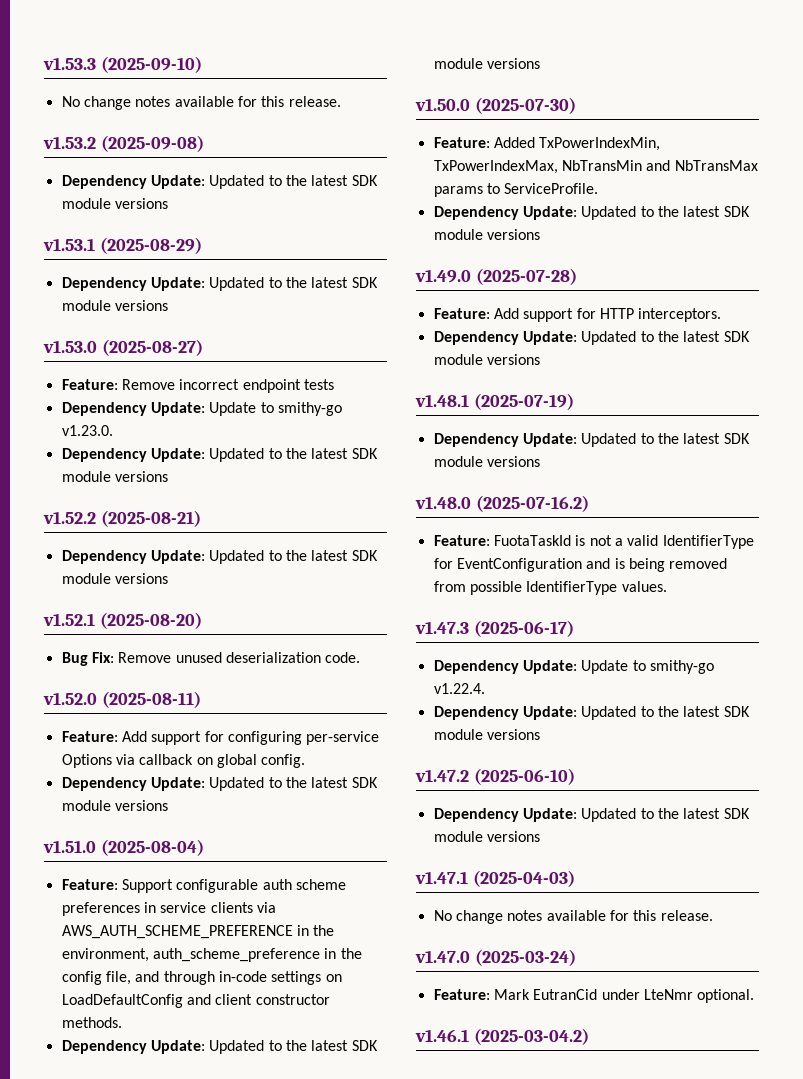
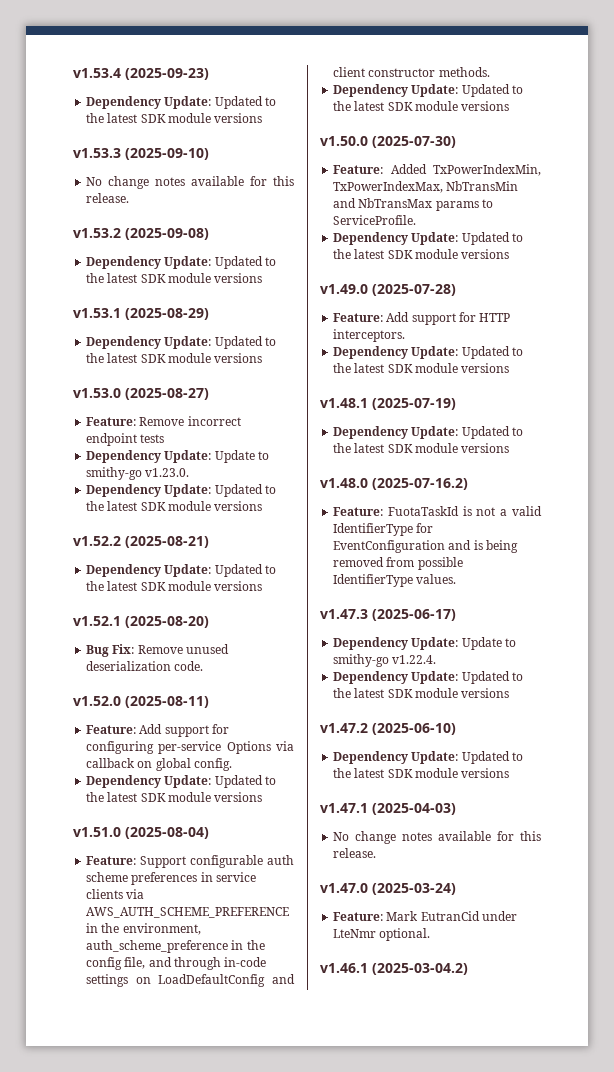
+ v1.53.4 (2025-09-23)
+ Dependency Update: Updated to the latest SDK module versions

